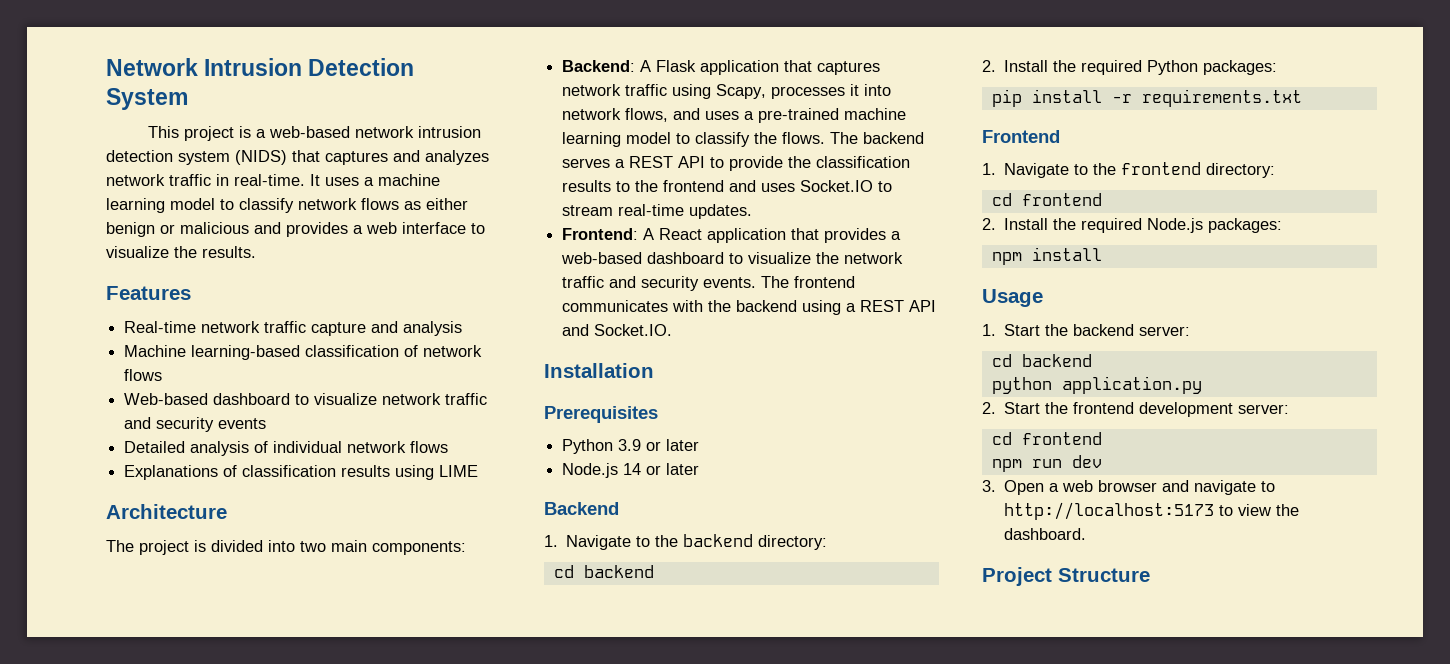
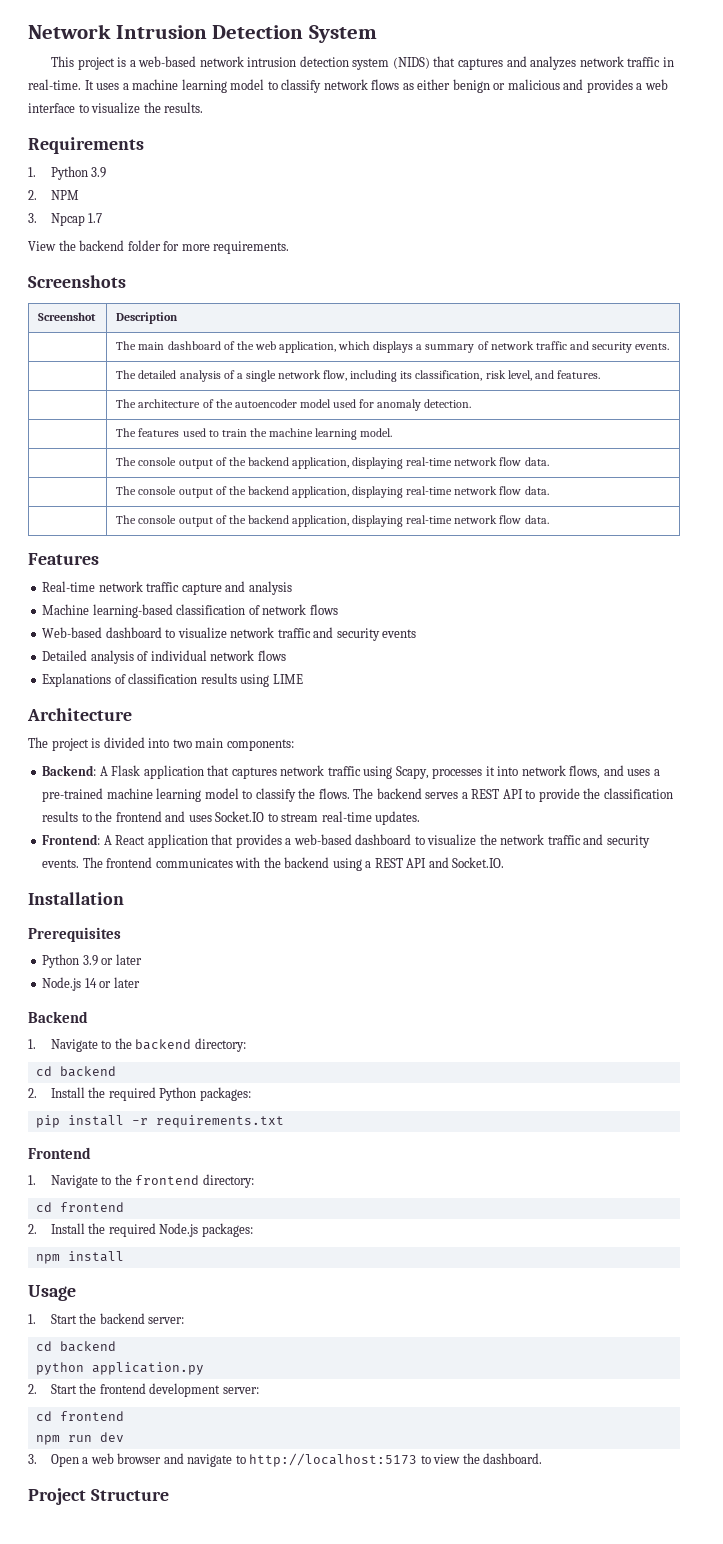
+ Requirements
+ 1. Python 3.9
+ 2. NPM
+ 3. Npcap 1.7
+ View the backend folder for more requirements.
+ Screenshots
+ Screenshot | Description
+ | The main dashboard of the web application, which displays a summary of network traffic and security events.
+ | The detailed analysis of a single network flow, including its classification, risk level, and features.
+ | The architecture of the autoencoder model used for anomaly detection.
+ | The features used to train the machine learning model.
+ | The console output of the backend application, displaying real-time network flow data.
+ | The console output of the backend application, displaying real-time network flow data.
+ | The console output of the backend application, displaying real-time network flow data.

